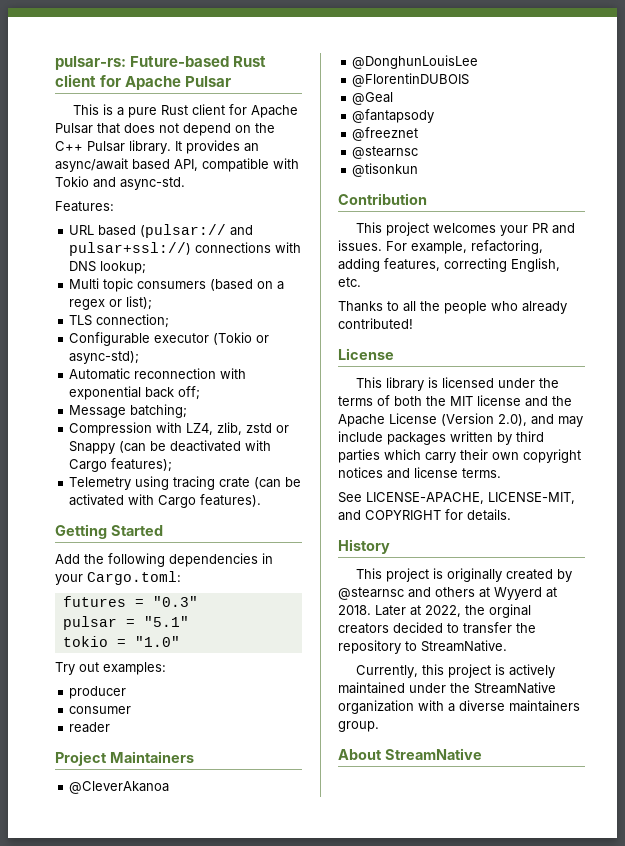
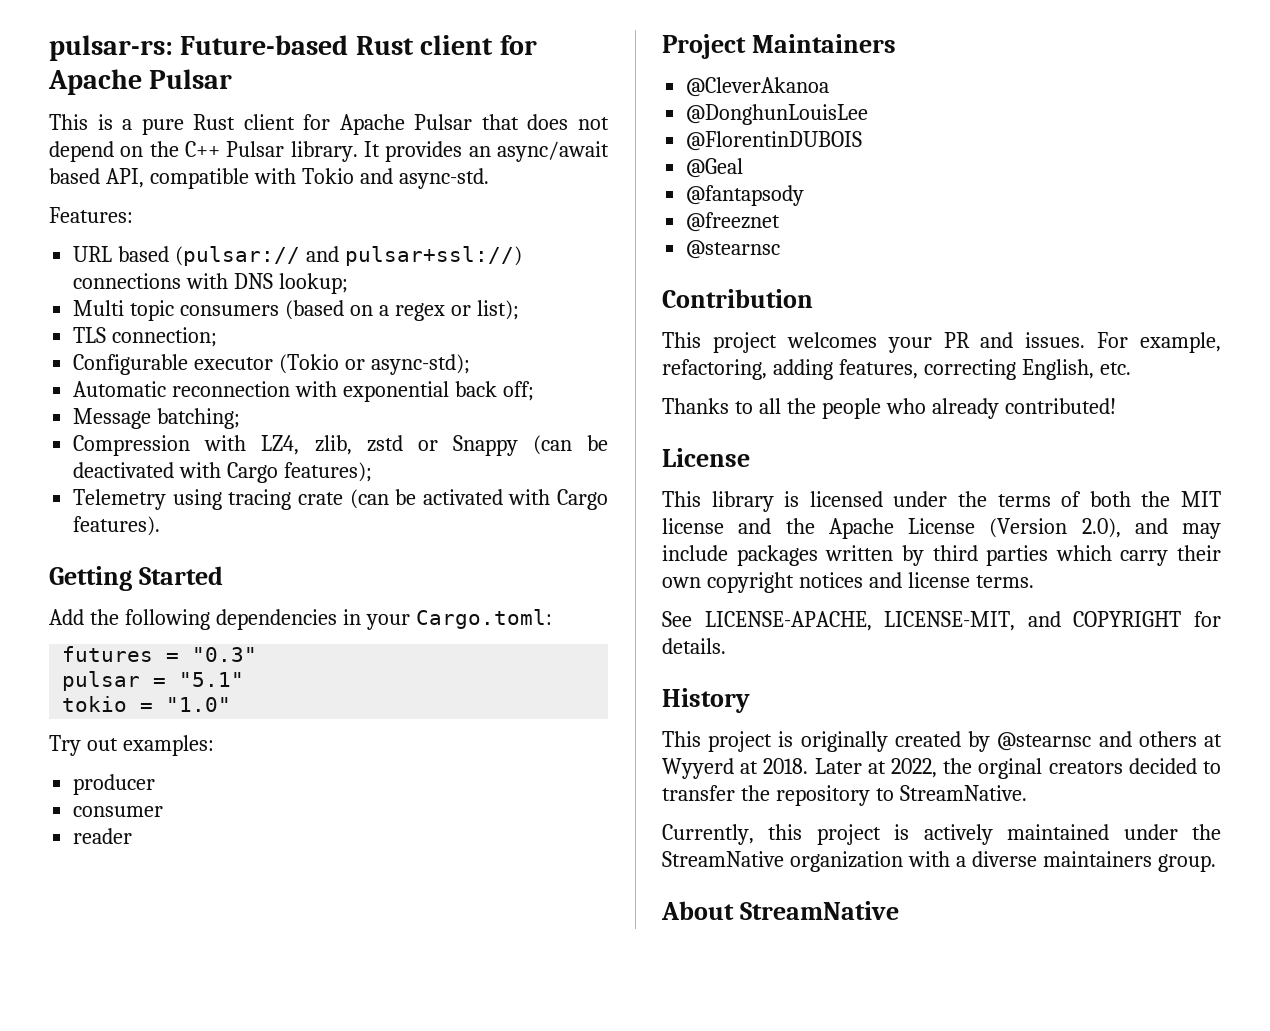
- @tisonkun

